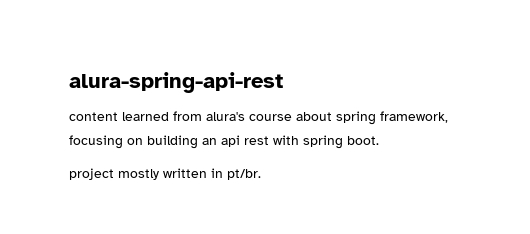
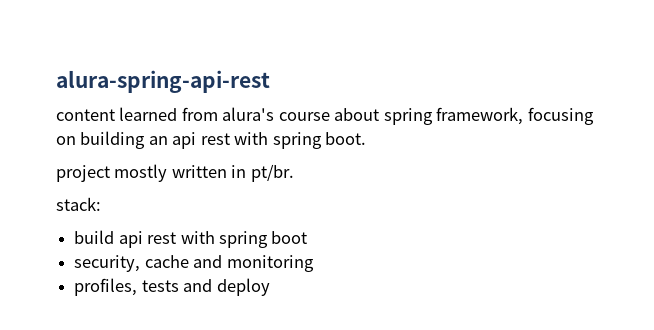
+ stack:
+ build api rest with spring boot
+ security, cache and monitoring
+ profiles, tests and deploy

